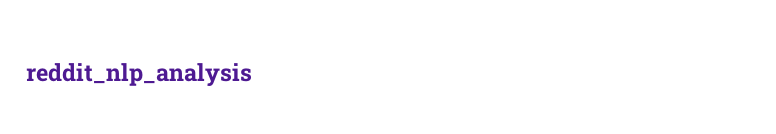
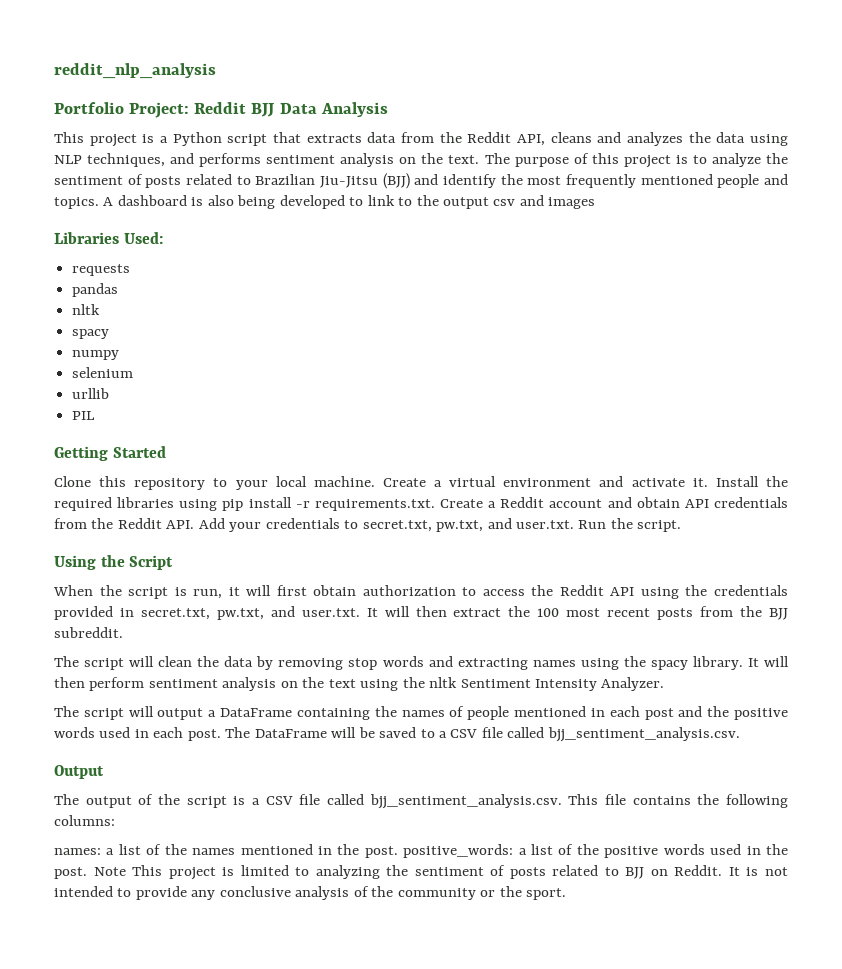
+ Portfolio Project: Reddit BJJ Data Analysis
+ This project is a Python script that extracts data from the Reddit API, cleans and analyzes the data using NLP techniques, and performs sentiment analysis on the text. The purpose of this project is to analyze the sentiment of posts related to Brazilian Jiu-Jitsu (BJJ) and identify the most frequently mentioned people and topics. A dashboard is also being developed to link to the output csv and images
+ Libraries Used:
+ requests
+ pandas
+ nltk
+ spacy
+ numpy
+ selenium
+ urllib
+ PIL
+ Getting Started
+ Clone this repository to your local machine. Create a virtual environment and activate it. Install the required libraries using pip install -r requirements.txt. Create a Reddit account and obtain API credentials from the Reddit API. Add your credentials to secret.txt, pw.txt, and user.txt. Run the script.
+ Using the Script
+ When the script is run, it will first obtain authorization to access the Reddit API using the credentials provided in secret.txt, pw.txt, and user.txt. It will then extract the 100 most recent posts from the BJJ subreddit.
+ The script will clean the data by removing stop words and extracting names using the spacy library. It will then perform sentiment analysis on the text using the nltk Sentiment Intensity Analyzer.
+ The script will output a DataFrame containing the names of people mentioned in each post and the positive words used in each post. The DataFrame will be saved to a CSV file called bjj_sentiment_analysis.csv.
+ Output
+ The output of the script is a CSV file called bjj_sentiment_analysis.csv. This file contains the following columns:
+ names: a list of the names mentioned in the post. positive_words: a list of the positive words used in the post. Note This project is limited to analyzing the sentiment of posts related to BJJ on Reddit. It is not intended to provide any conclusive analysis of the community or the sport.

